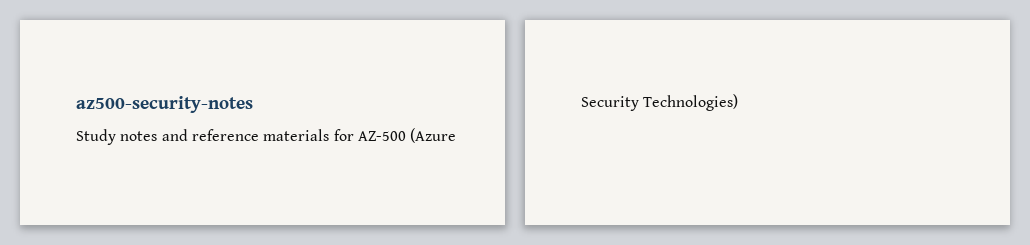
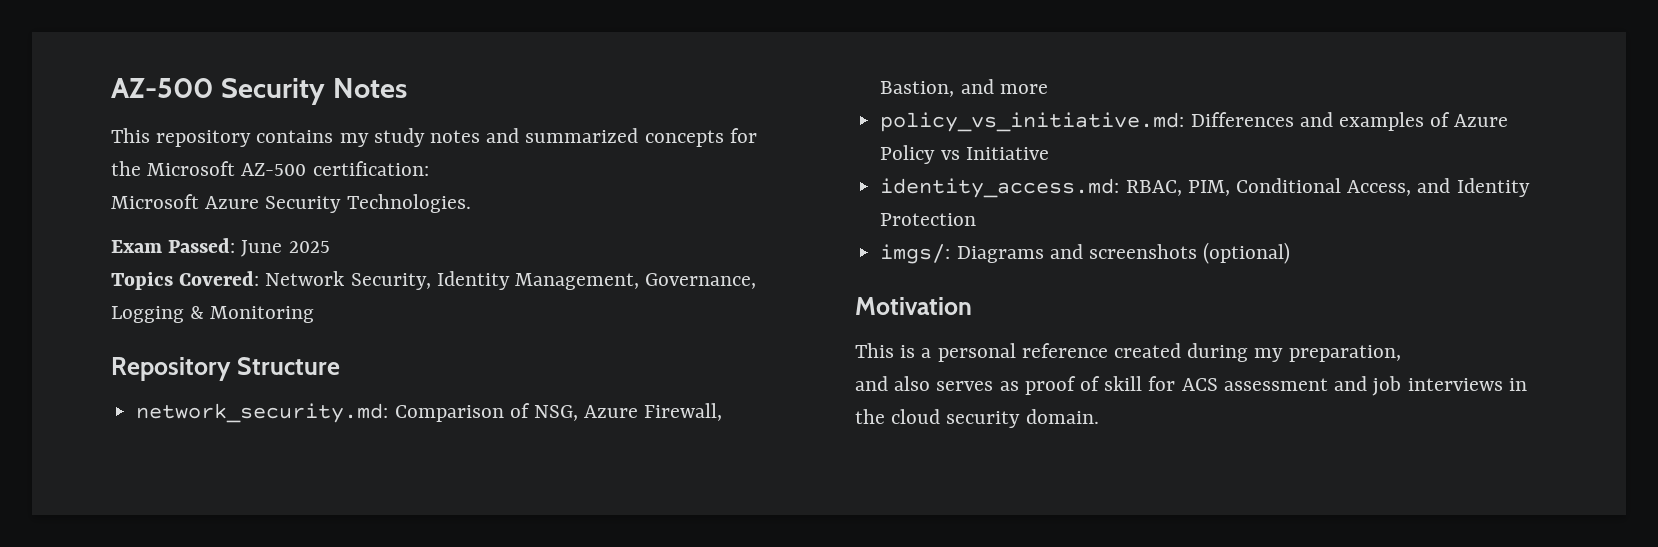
- az500-security-notes
- Study notes and reference materials for AZ-500 (Azure Security Technologies)
+ AZ-500 Security Notes
+ This repository contains my study notes and summarized concepts for the Microsoft AZ-500 certification:
+ Microsoft Azure Security Technologies.
+ Exam Passed: June 2025
+ Topics Covered: Network Security, Identity Management, Governance, Logging & Monitoring
+ Repository Structure
+ network_security.md: Comparison of NSG, Azure Firewall, Bastion, and more
+ policy_vs_initiative.md: Differences and examples of Azure Policy vs Initiative
+ identity_access.md: RBAC, PIM, Conditional Access, and Identity Protection
+ imgs/: Diagrams and screenshots (optional)
+ Motivation
+ This is a personal reference created during my preparation,
+ and also serves as proof of skill for ACS assessment and job interviews in the cloud security domain.

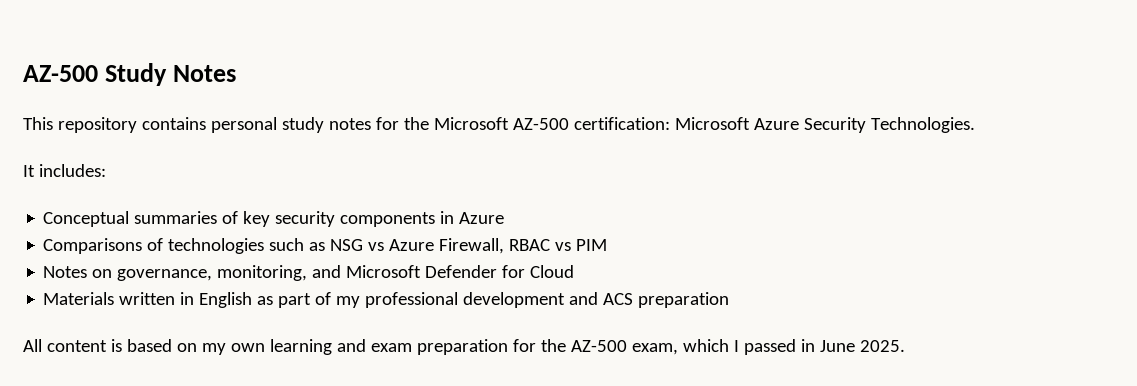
- AZ-500 Security Notes
+ AZ-500 Study Notes
- This repository contains my study notes and summarized concepts for the Microsoft AZ-500 certification:
- Microsoft Azure Security Technologies.
+ This repository contains personal study notes for the Microsoft AZ-500 certification: Microsoft Azure Security Technologies.
- Exam Passed: June 2025
- Topics Covered: Network Security, Identity Management, Governance, Logging & Monitoring
- Repository Structure
- network_security.md: Comparison of NSG, Azure Firewall, Bastion, and more
- policy_vs_initiative.md: Differences and examples of Azure Policy vs Initiative
- identity_access.md: RBAC, PIM, Conditional Access, and Identity Protection
- imgs/: Diagrams and screenshots (optional)
- Motivation
- This is a personal reference created during my preparation,
- and also serves as proof of skill for ACS assessment and job interviews in the cloud security domain.
+ It includes:
+ Conceptual summaries of key security components in Azure
+ Comparisons of technologies such as NSG vs Azure Firewall, RBAC vs PIM
+ Notes on governance, monitoring, and Microsoft Defender for Cloud
+ Materials written in English as part of my professional development and ACS preparation
+ All content is based on my own learning and exam preparation for the AZ-500 exam, which I passed in June 2025.

